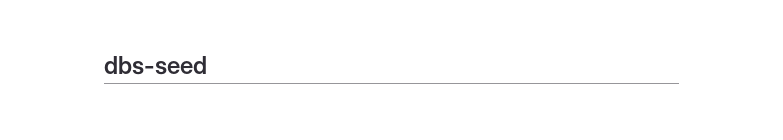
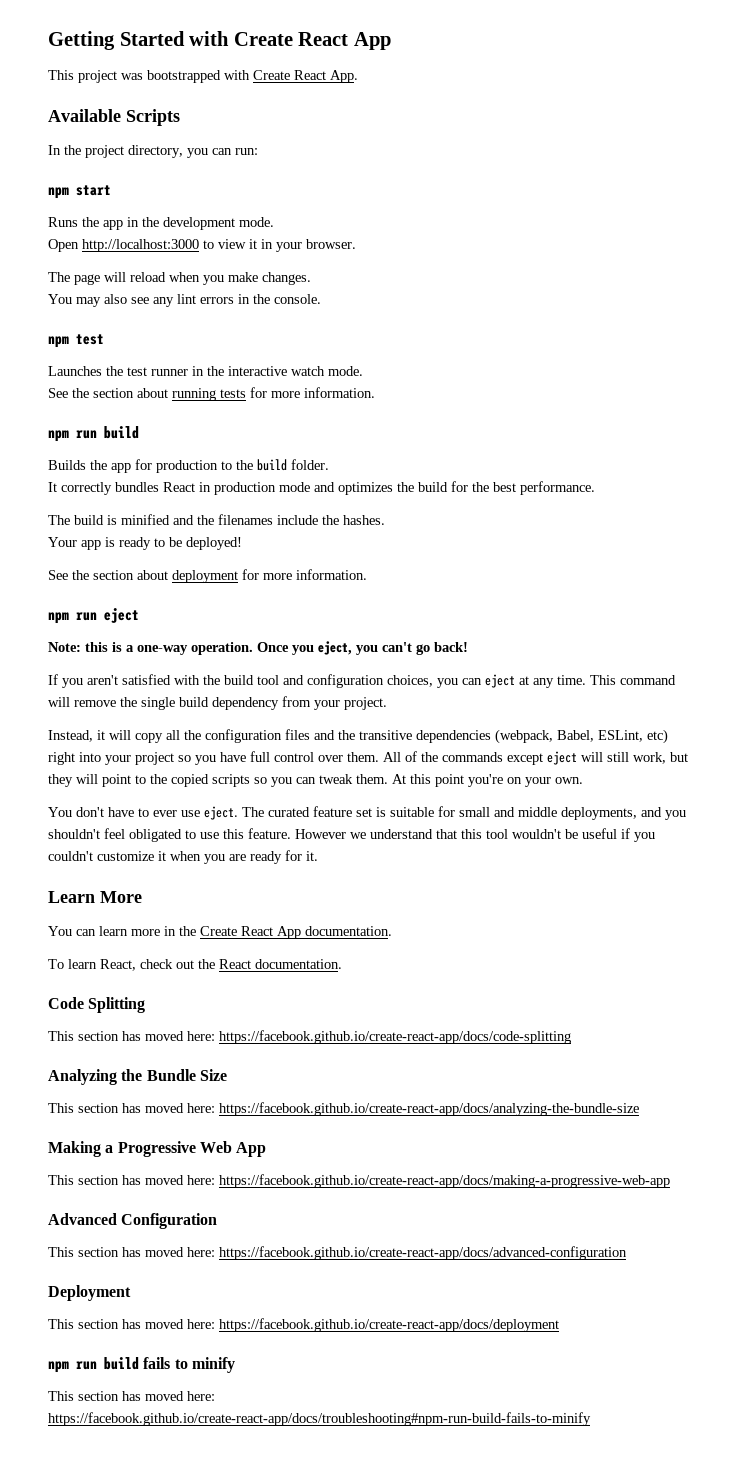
- dbs-seed
+ Getting Started with Create React App
+ This project was bootstrapped with Create React App.
+ Available Scripts
+ In the project directory, you can run:
+ npm start
+ Runs the app in the development mode.
+ Open http://localhost:3000 to view it in your browser.
+ The page will reload when you make changes.
+ You may also see any lint errors in the console.
+ npm test
+ Launches the test runner in the interactive watch mode.
+ See the section about running tests for more information.
+ npm run build
+ Builds the app for production to the build folder.
+ It correctly bundles React in production mode and optimizes the build for the best performance.
+ The build is minified and the filenames include the hashes.
+ Your app is ready to be deployed!
+ See the section about deployment for more information.
+ npm run eject
+ Note: this is a one-way operation. Once you eject, you can't go back!
+ If you aren't satisfied with the build tool and configuration choices, you can eject at any time. This command will remove the single build dependency from your project.
+ Instead, it will copy all the configuration files and the transitive dependencies (webpack, Babel, ESLint, etc) right into your project so you have full control over them. All of the commands except eject will still work, but they will point to the copied scripts so you can tweak them. At this point you're on your own.
+ You don't have to ever use eject. The curated feature set is suitable for small and middle deployments, and you shouldn't feel obligated to use this feature. However we understand that this tool wouldn't be useful if you couldn't customize it when you are ready for it.
+ Learn More
+ You can learn more in the Create React App documentation.
+ To learn React, check out the React documentation.
+ Code Splitting
+ This section has moved here: https://facebook.github.io/create-react-app/docs/code-splitting
+ Analyzing the Bundle Size
+ This section has moved here: https://facebook.github.io/create-react-app/docs/analyzing-the-bundle-size
+ Making a Progressive Web App
+ This section has moved here: https://facebook.github.io/create-react-app/docs/making-a-progressive-web-app
+ Advanced Configuration
+ This section has moved here: https://facebook.github.io/create-react-app/docs/advanced-configuration
+ Deployment
+ This section has moved here: https://facebook.github.io/create-react-app/docs/deployment
+ npm run build fails to minify
+ This section has moved here: https://facebook.github.io/create-react-app/docs/troubleshooting#npm-run-build-fails-to-minify

